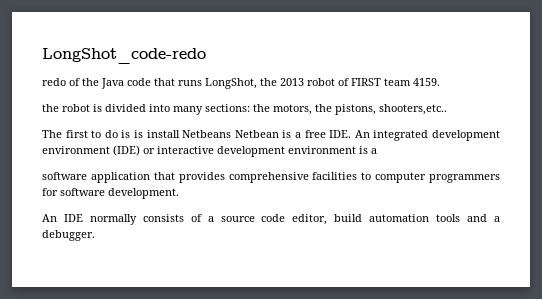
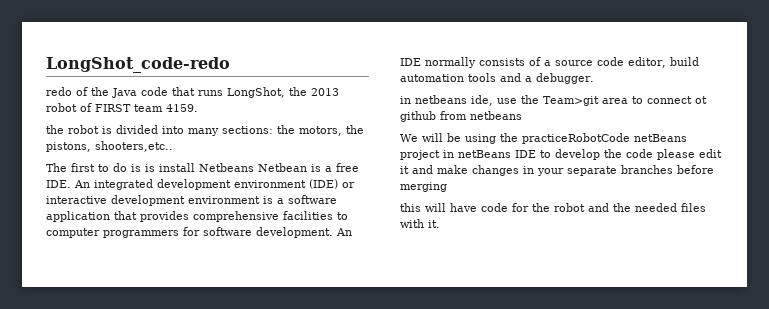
- The first to do is is install Netbeans Netbean is a free IDE. An integrated development environment (IDE) or interactive development environment is a
- software application that provides comprehensive facilities to computer programmers for software development.
- An IDE normally consists of a source code editor, build automation tools and a debugger.
+ The first to do is is install Netbeans Netbean is a free IDE. An integrated development environment (IDE) or interactive development environment is a software application that provides comprehensive facilities to computer programmers for software development. An IDE normally consists of a source code editor, build automation tools and a debugger.
+ in netbeans ide, use the Team>git area to connect ot github from netbeans
+ We will be using the practiceRobotCode netBeans project in netBeans IDE to develop the code please edit it and make changes in your separate branches before merging
+ this will have code for the robot and the needed files with it.

